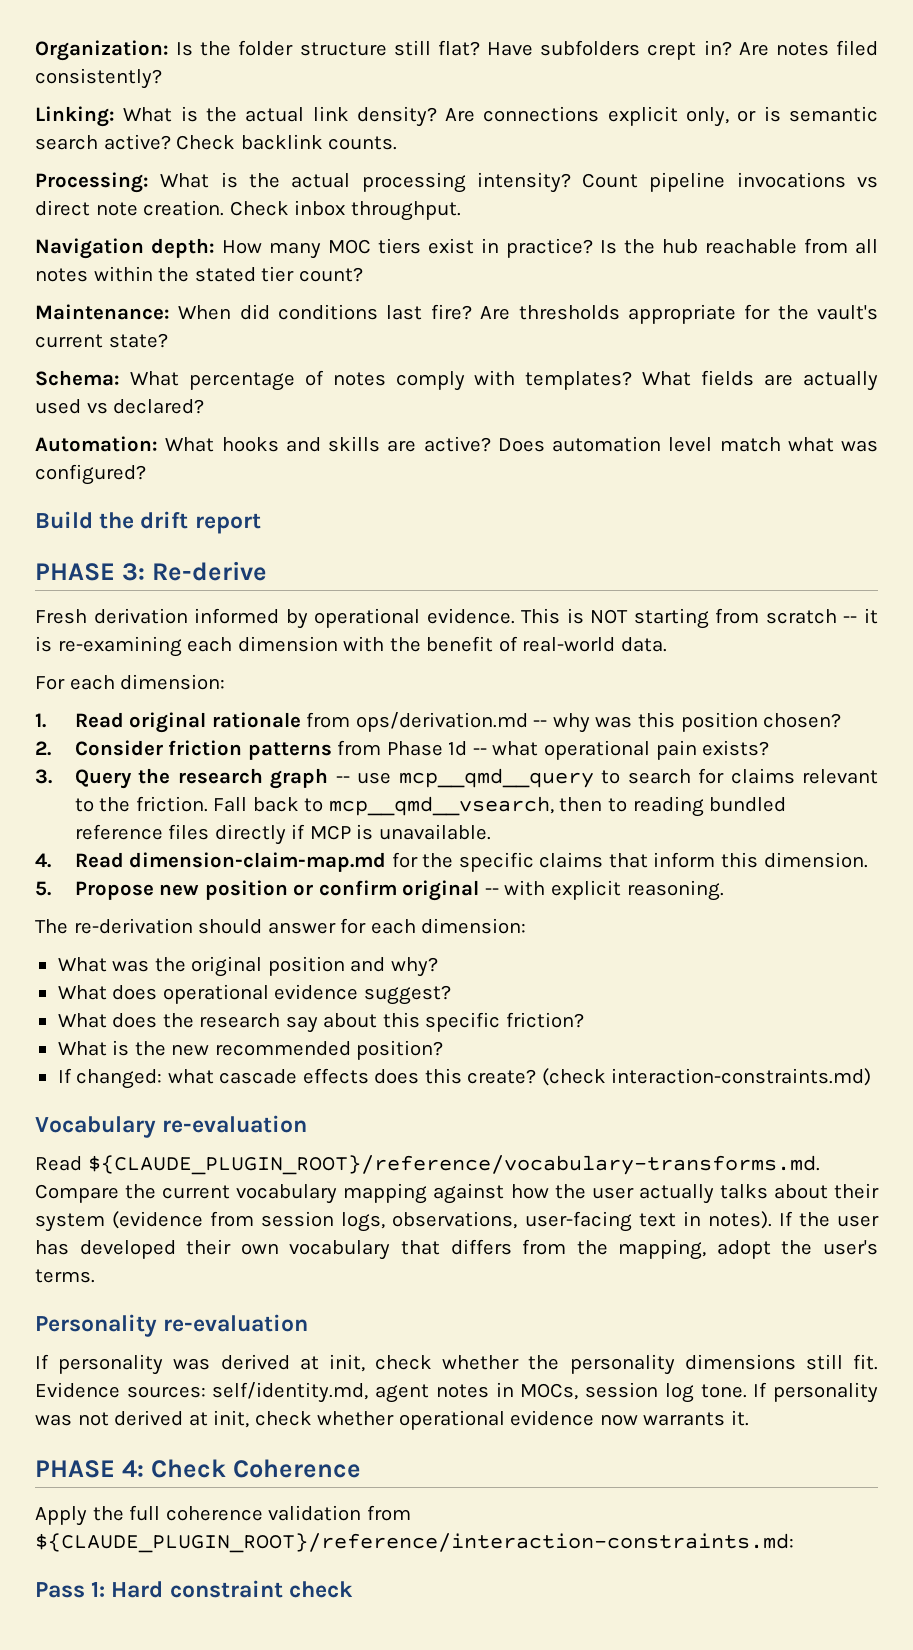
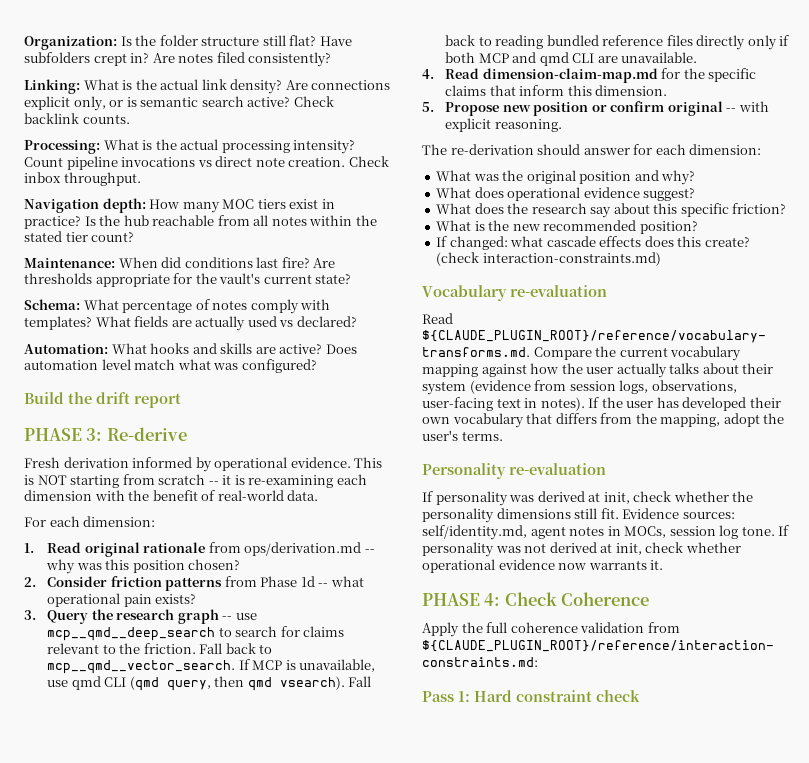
- 3. Query the research graph -- use mcp__qmd__query to search for claims relevant to the friction.
+ 3. Query the research graph -- use mcp__qmd__deep_search to search for claims relevant to the friction.
- Fall back to mcp__qmd__vsearch, then to reading bundled reference files directly if MCP is unavailable.
+ Fall back to mcp__qmd__vector_search. If MCP is unavailable, use qmd CLI (qmd query, then qmd vsearch). Fall back to reading bundled reference files directly only if both MCP and qmd CLI are unavailable.

